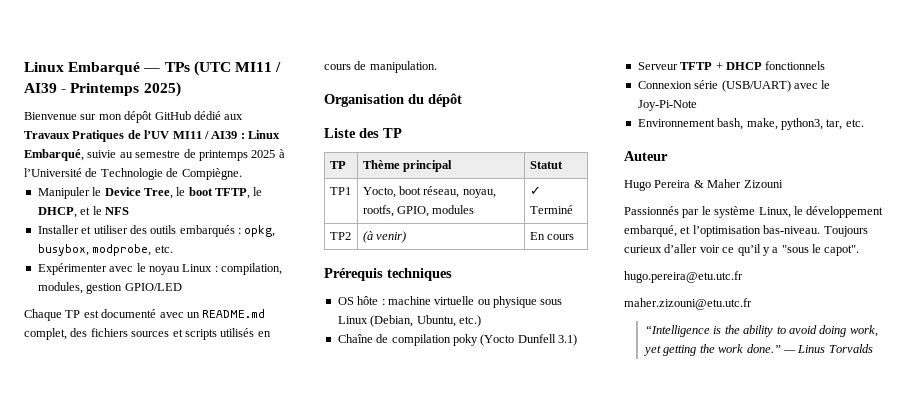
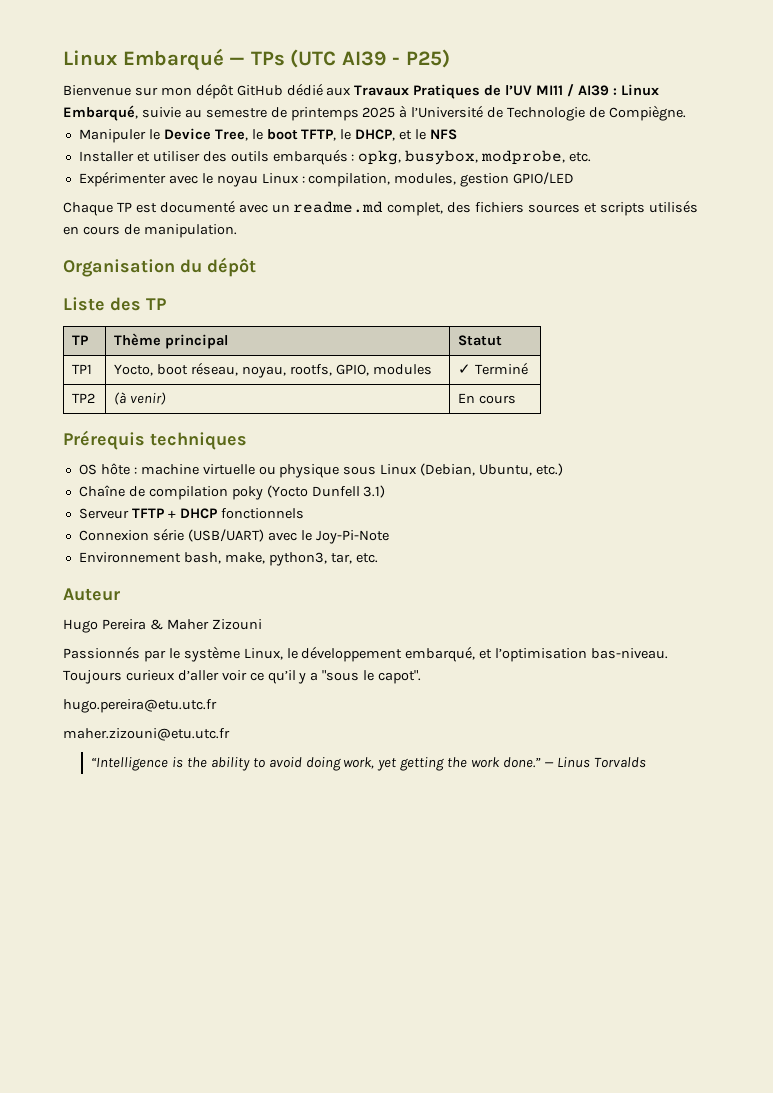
- Linux Embarqué — TPs (UTC MI11 / AI39 - Printemps 2025)
+ Linux Embarqué — TPs (UTC AI39 - P25)
- Chaque TP est documenté avec un README.md complet, des fichiers sources et scripts utilisés en cours de manipulation.
+ Chaque TP est documenté avec un readme.md complet, des fichiers sources et scripts utilisés en cours de manipulation.

